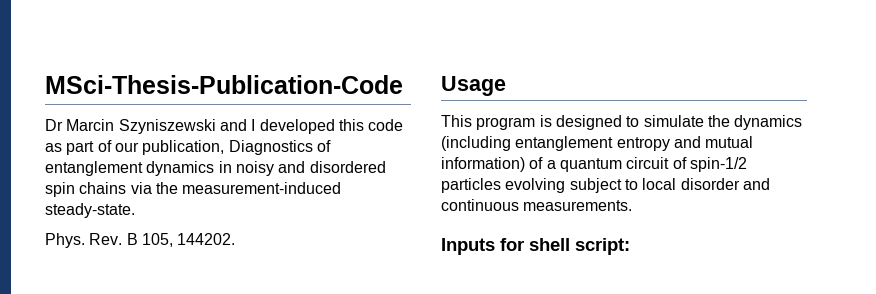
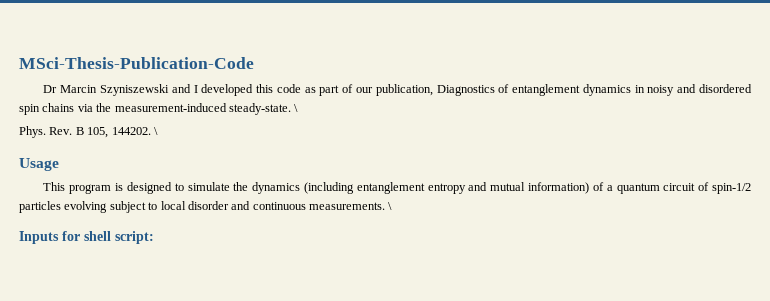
- Dr Marcin Szyniszewski and I developed this code as part of our publication, Diagnostics of entanglement dynamics in noisy and disordered spin chains via the measurement-induced steady-state.
+ Dr Marcin Szyniszewski and I developed this code as part of our publication, Diagnostics of entanglement dynamics in noisy and disordered spin chains via the measurement-induced steady-state. \
- Rev. B 105, 144202.
+ Rev. B 105, 144202. \
- This program is designed to simulate the dynamics (including entanglement entropy and mutual information) of a quantum circuit of spin-1/2 particles evolving subject to local disorder and continuous measurements.
+ This program is designed to simulate the dynamics (including entanglement entropy and mutual information) of a quantum circuit of spin-1/2 particles evolving subject to local disorder and continuous measurements. \

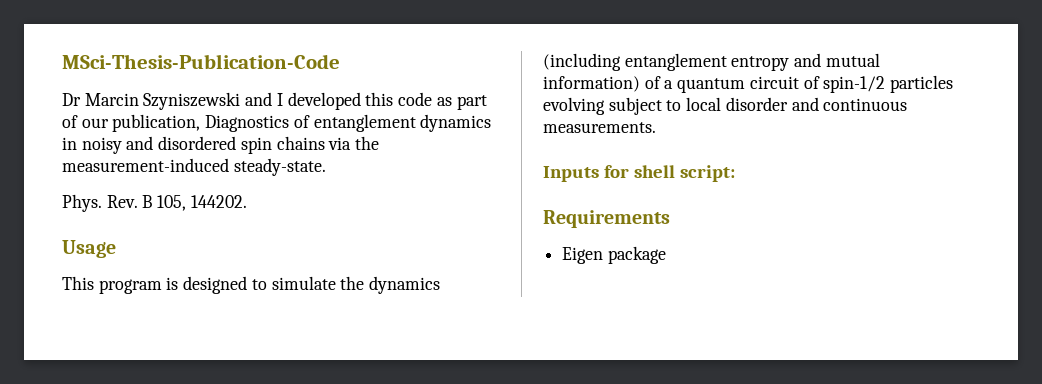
- Dr Marcin Szyniszewski and I developed this code as part of our publication, Diagnostics of entanglement dynamics in noisy and disordered spin chains via the measurement-induced steady-state. \
+ Dr Marcin Szyniszewski and I developed this code as part of our publication, Diagnostics of entanglement dynamics in noisy and disordered spin chains via the measurement-induced steady-state.
- Rev. B 105, 144202. \
+ Rev. B 105, 144202.
- This program is designed to simulate the dynamics (including entanglement entropy and mutual information) of a quantum circuit of spin-1/2 particles evolving subject to local disorder and continuous measurements. \
+ This program is designed to simulate the dynamics (including entanglement entropy and mutual information) of a quantum circuit of spin-1/2 particles evolving subject to local disorder and continuous measurements.
+ Requirements
+ Eigen package

